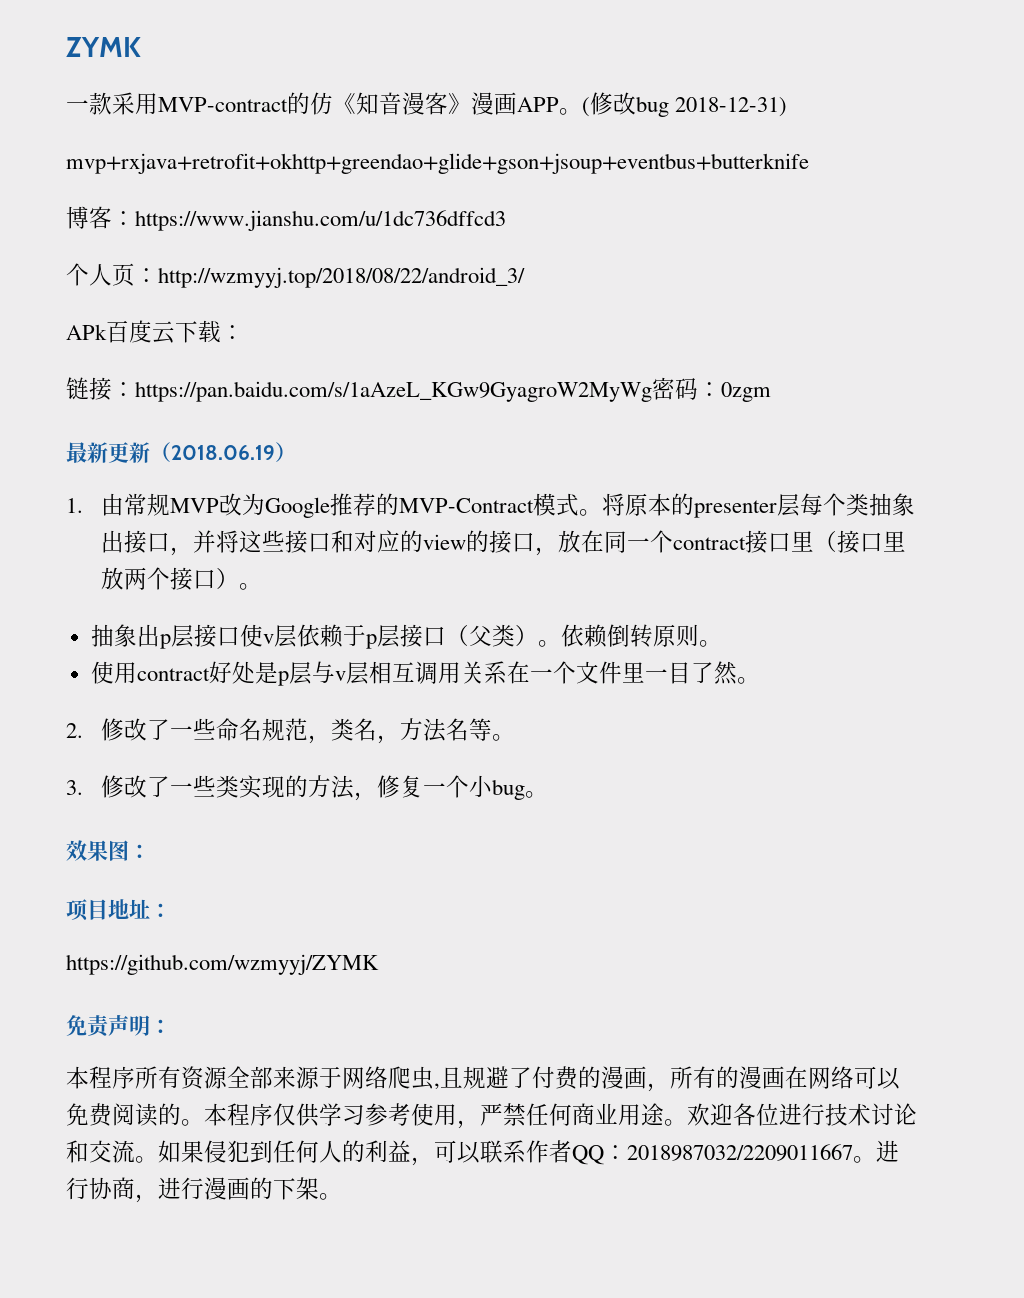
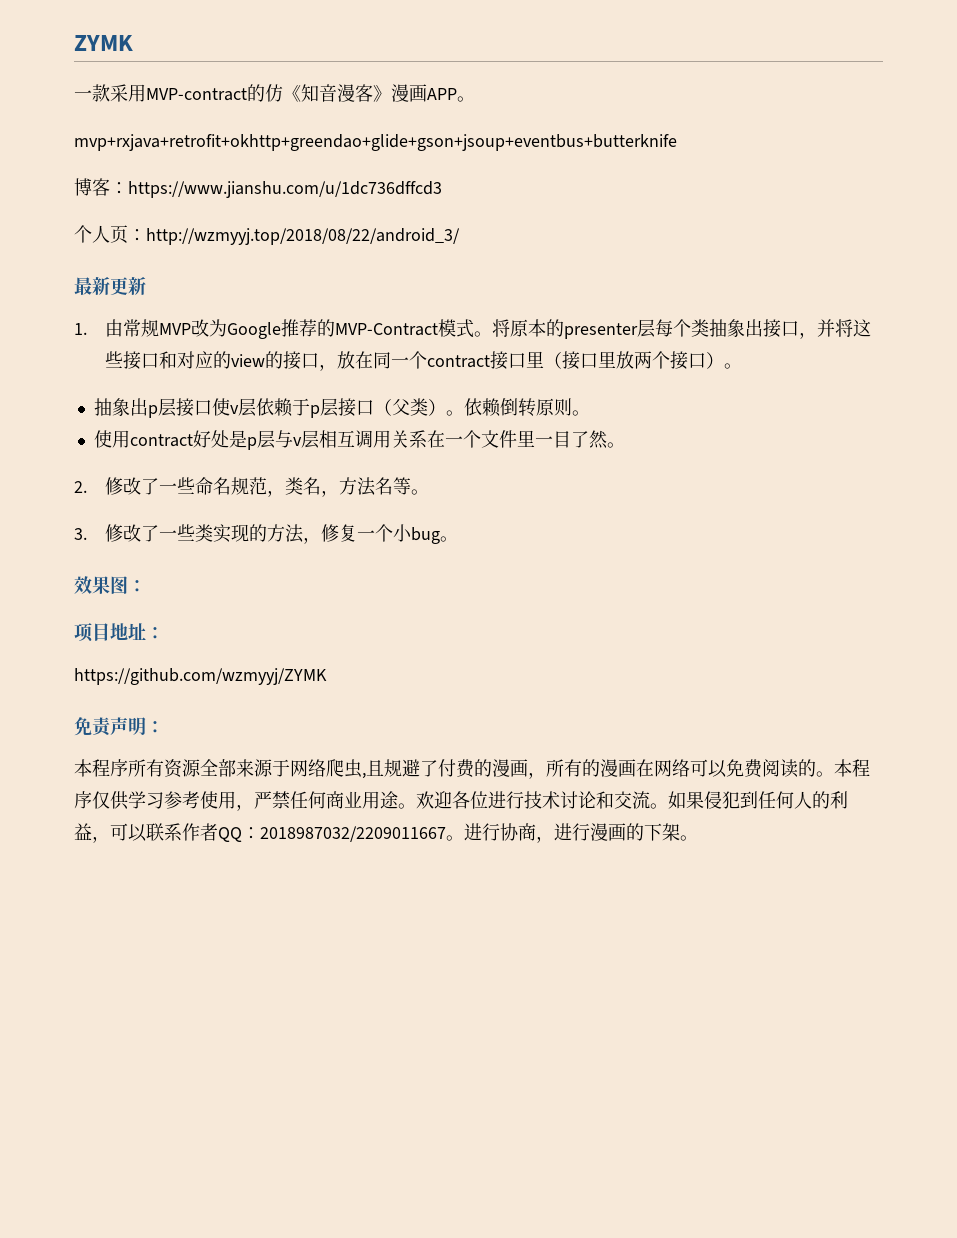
- (修改bug 2018-12-31)
- APk百度云下载：
- 链接：https://pan.baidu.com/s/1aAzeL_KGw9GyagroW2MyWg密码：0zgm
- 最新更新（2018.06.19）
+ 最新更新

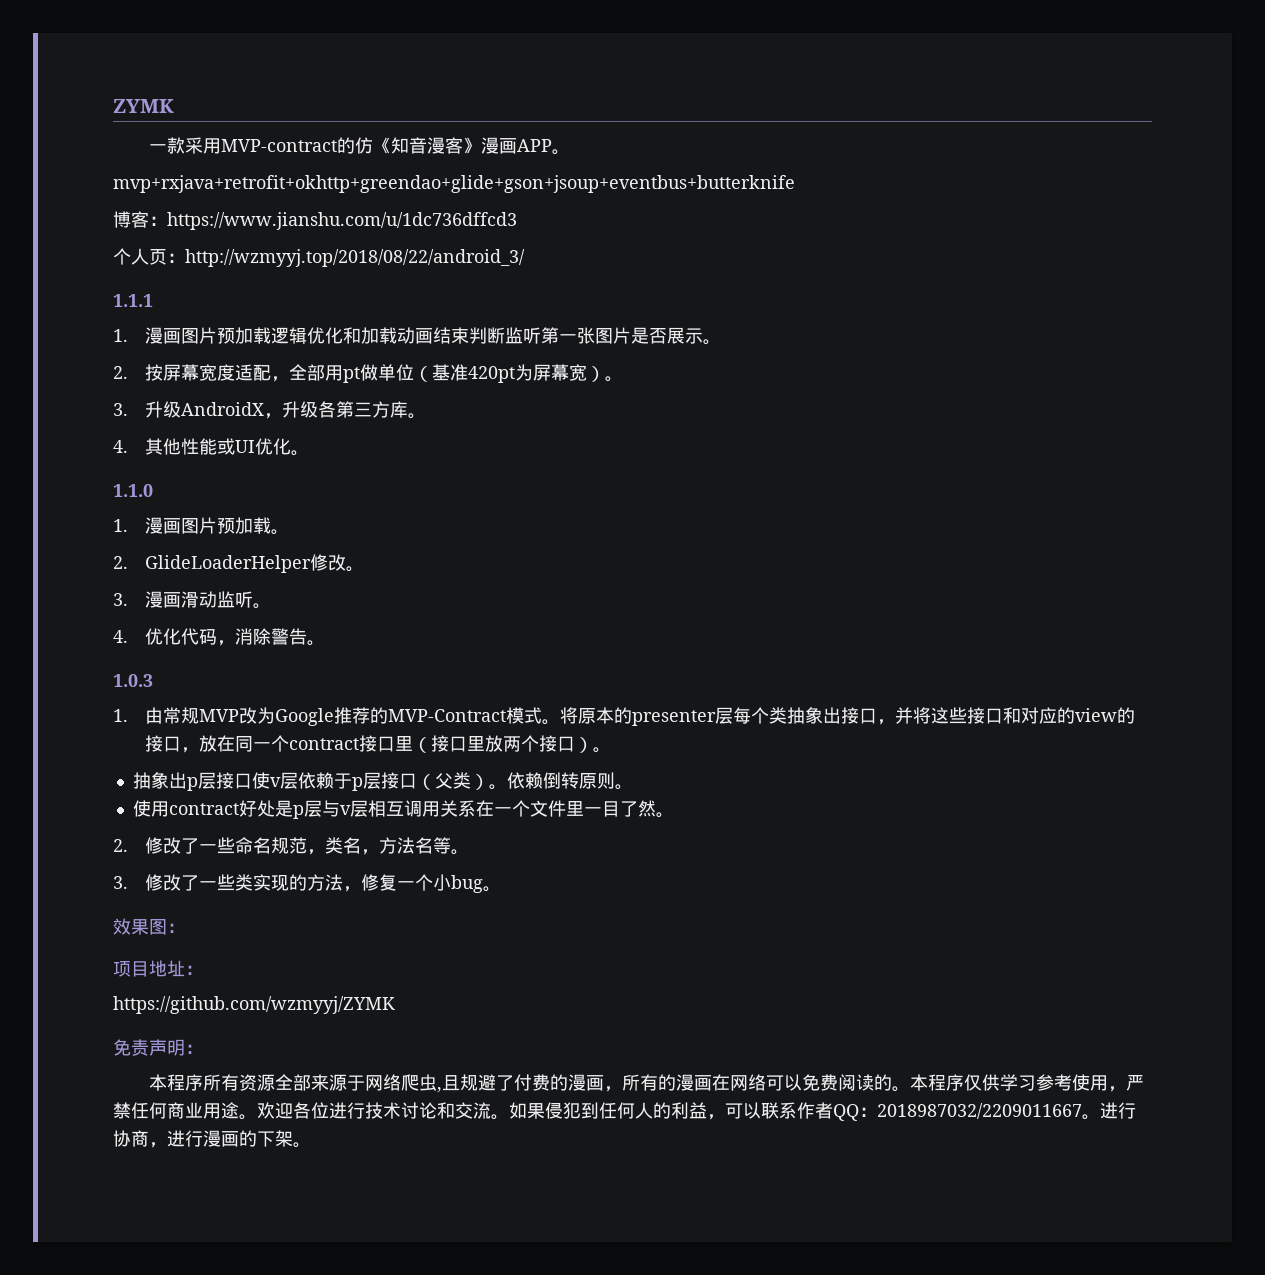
- 最新更新
+ 1.1.1
+ 1.漫画图片预加载逻辑优化和加载动画结束判断监听第一张图片是否展示。
+ 2.按屏幕宽度适配，全部用pt做单位（基准420pt为屏幕宽）。
+ 3.升级AndroidX，升级各第三方库。
+ 4.其他性能或UI优化。
+ 1.1.0
+ 1.漫画图片预加载。
+ 2. GlideLoaderHelper修改。
+ 3.漫画滑动监听。
+ 4.优化代码，消除警告。
+ 1.0.3

